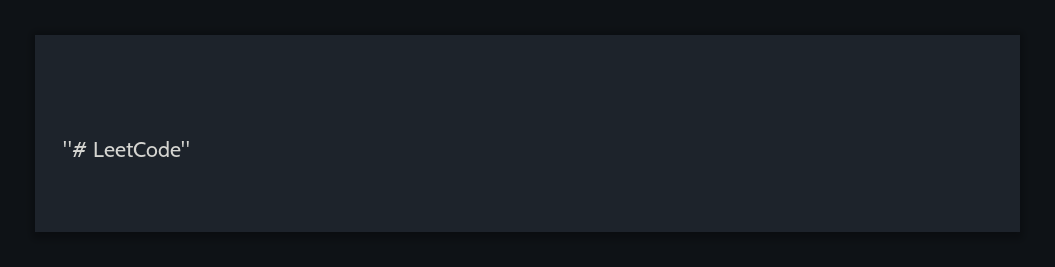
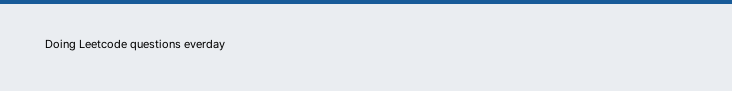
- "# LeetCode"
+ Doing Leetcode questions everday

